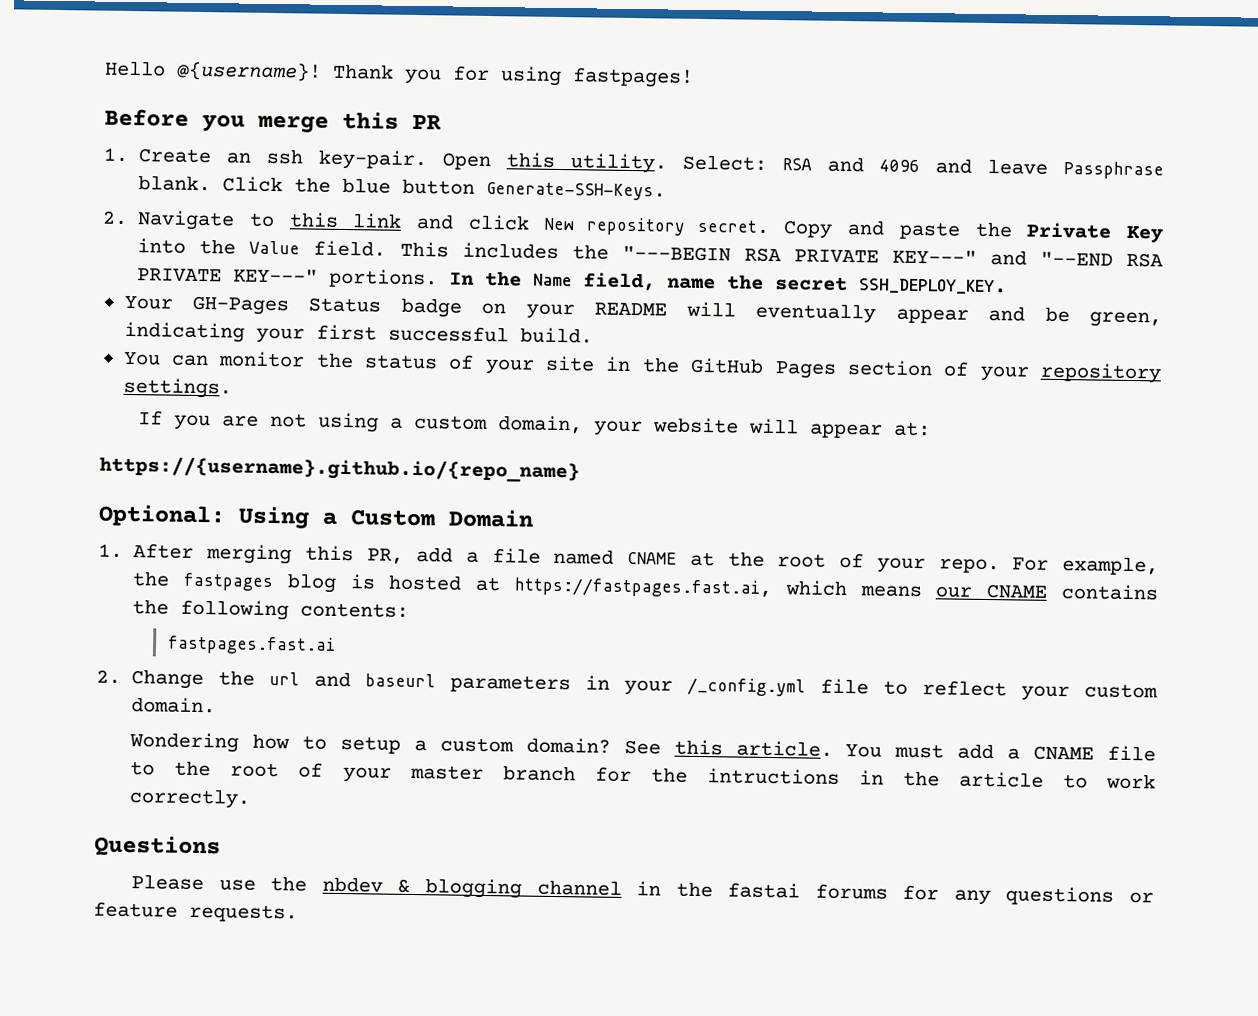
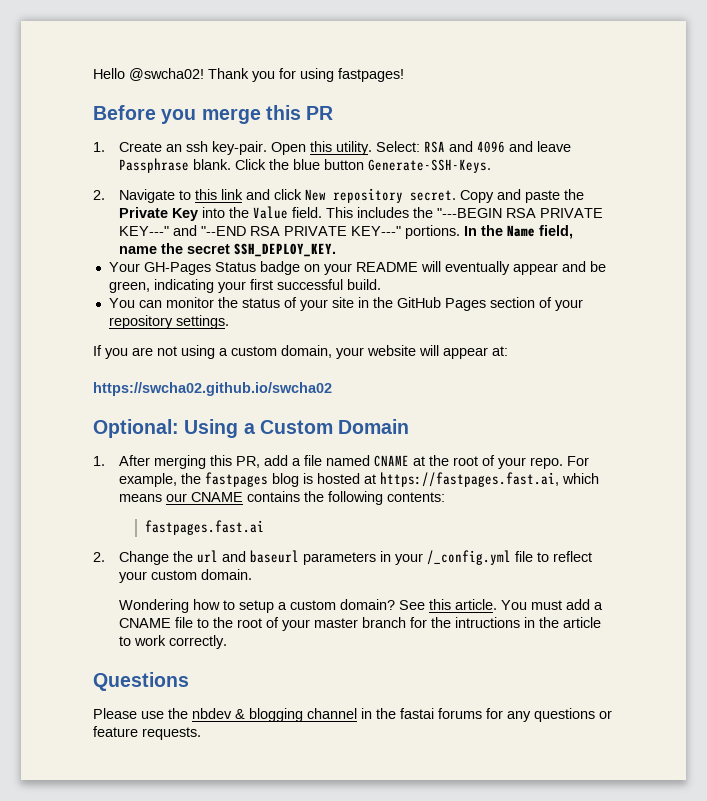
- Hello @{username}!
+ Hello @swcha02!
- https://{username}.github.io/{repo_name}
+ https://swcha02.github.io/swcha02

